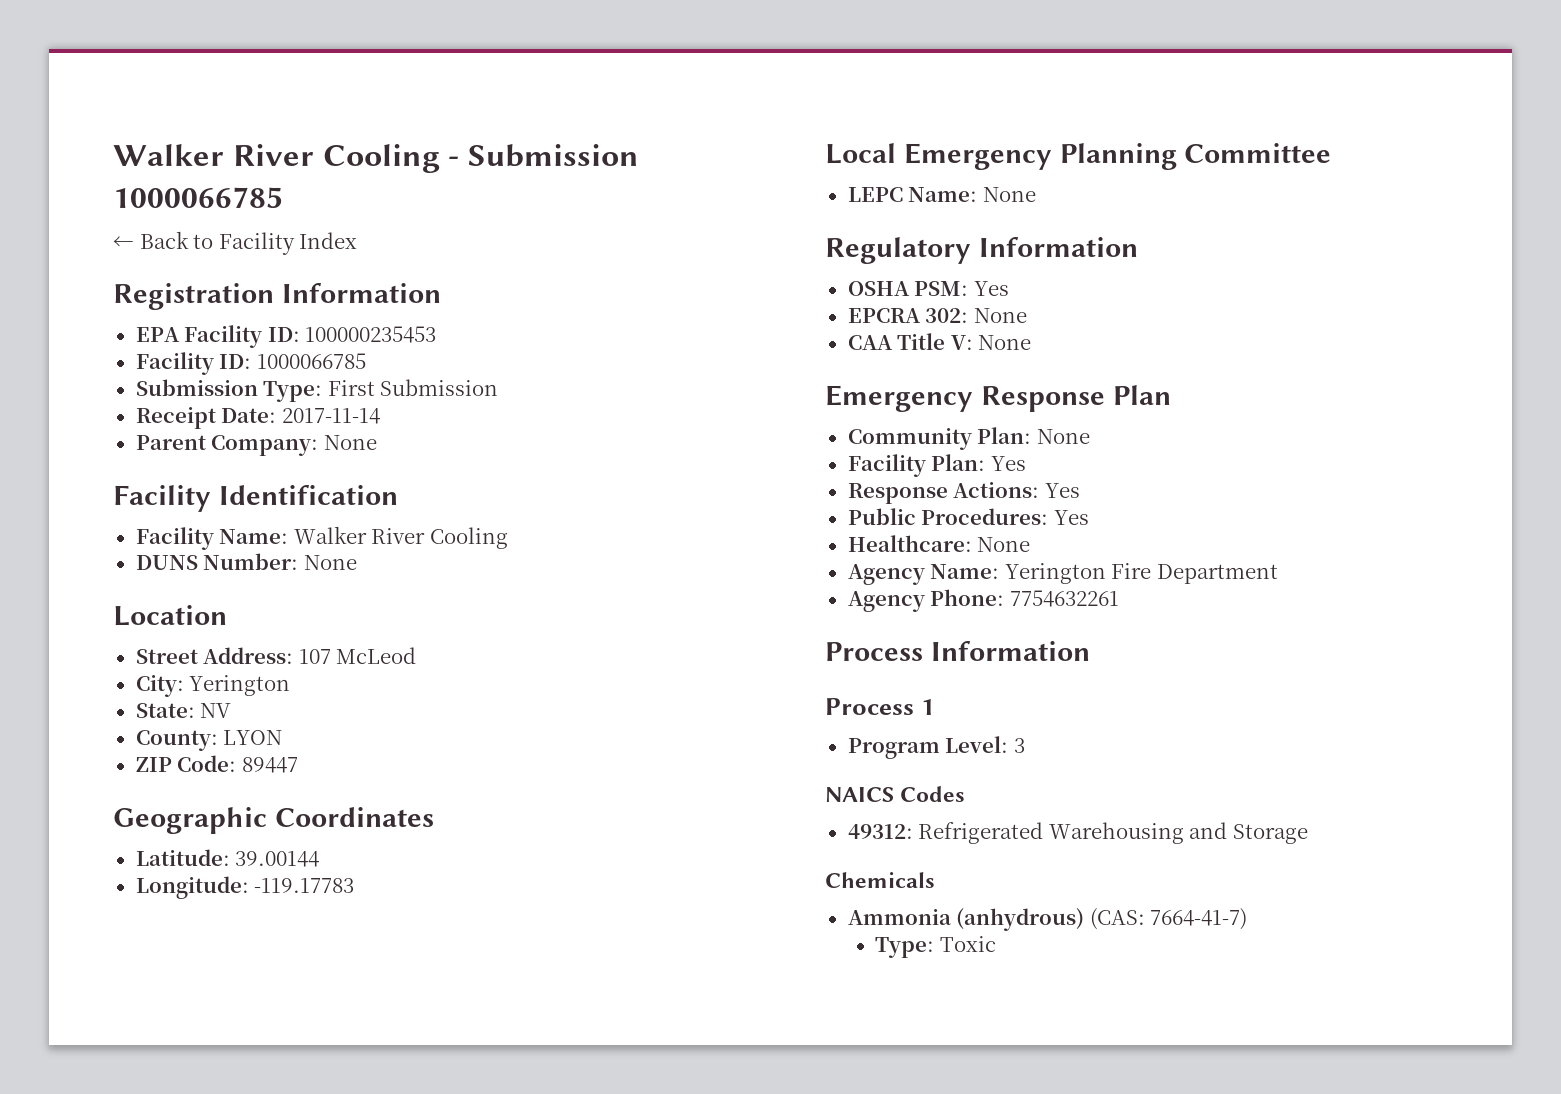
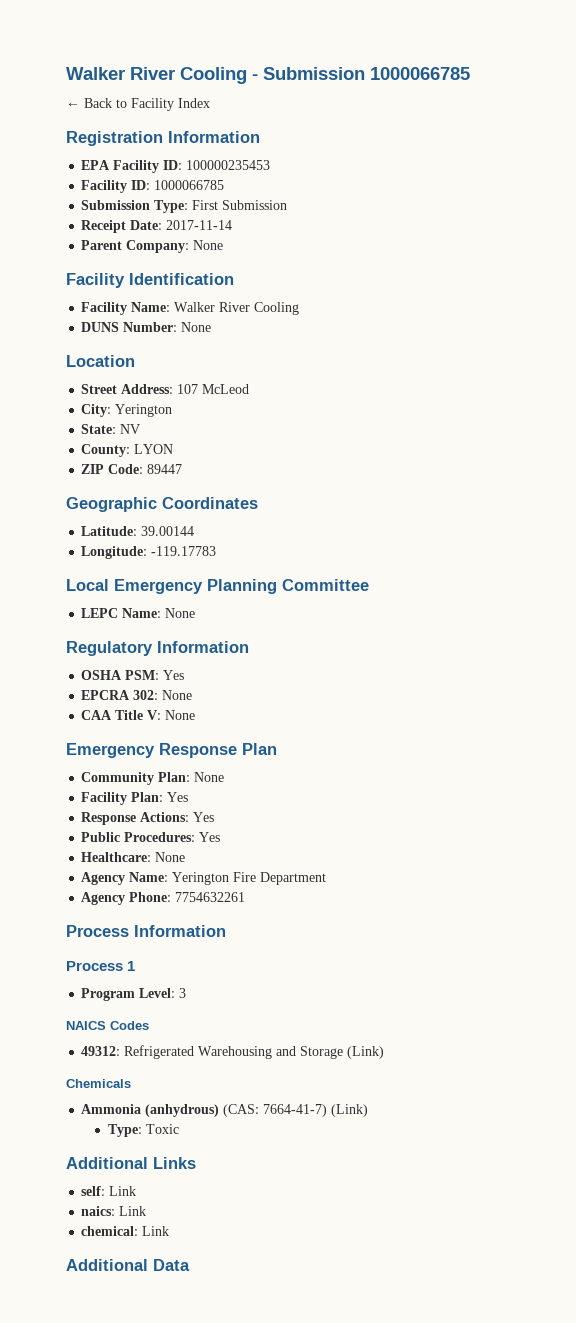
- 49312: Refrigerated Warehousing and Storage
+ 49312: Refrigerated Warehousing and Storage (Link)
- Ammonia (anhydrous) (CAS: 7664-41-7)
+ Ammonia (anhydrous) (CAS: 7664-41-7) (Link)
+ Additional Links
+ self: Link
+ naics: Link
+ chemical: Link
+ Additional Data

